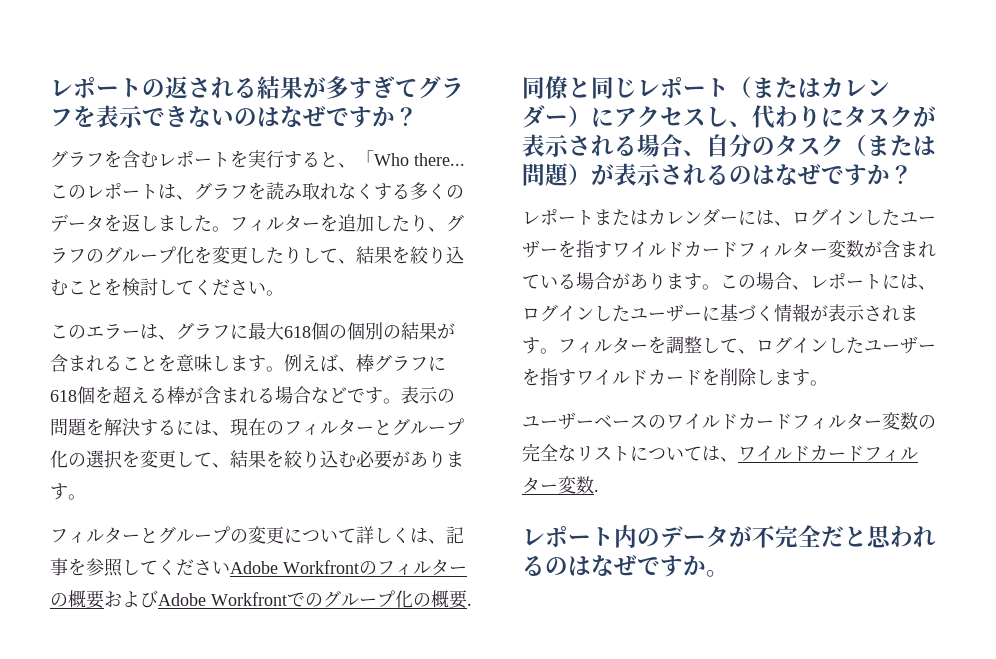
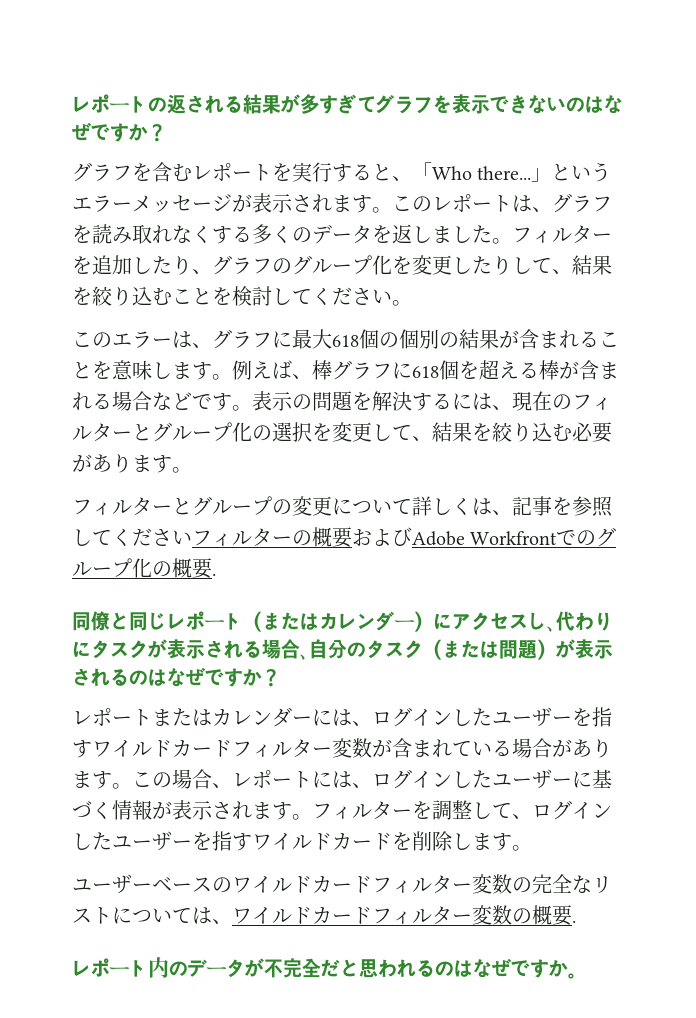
- グラフを含むレポートを実行すると、「Who there...
+ グラフを含むレポートを実行すると、「Who there...」というエラーメッセージが表示されます。
- フィルターとグループの変更について詳しくは、記事を参照してくださいAdobe Workfrontのフィルターの概要およびAdobe Workfrontでのグループ化の概要.
+ フィルターとグループの変更について詳しくは、記事を参照してくださいフィルターの概要およびAdobe Workfrontでのグループ化の概要.
- ユーザーベースのワイルドカードフィルター変数の完全なリストについては、ワイルドカードフィルター変数.
+ ユーザーベースのワイルドカードフィルター変数の完全なリストについては、ワイルドカードフィルター変数の概要.

